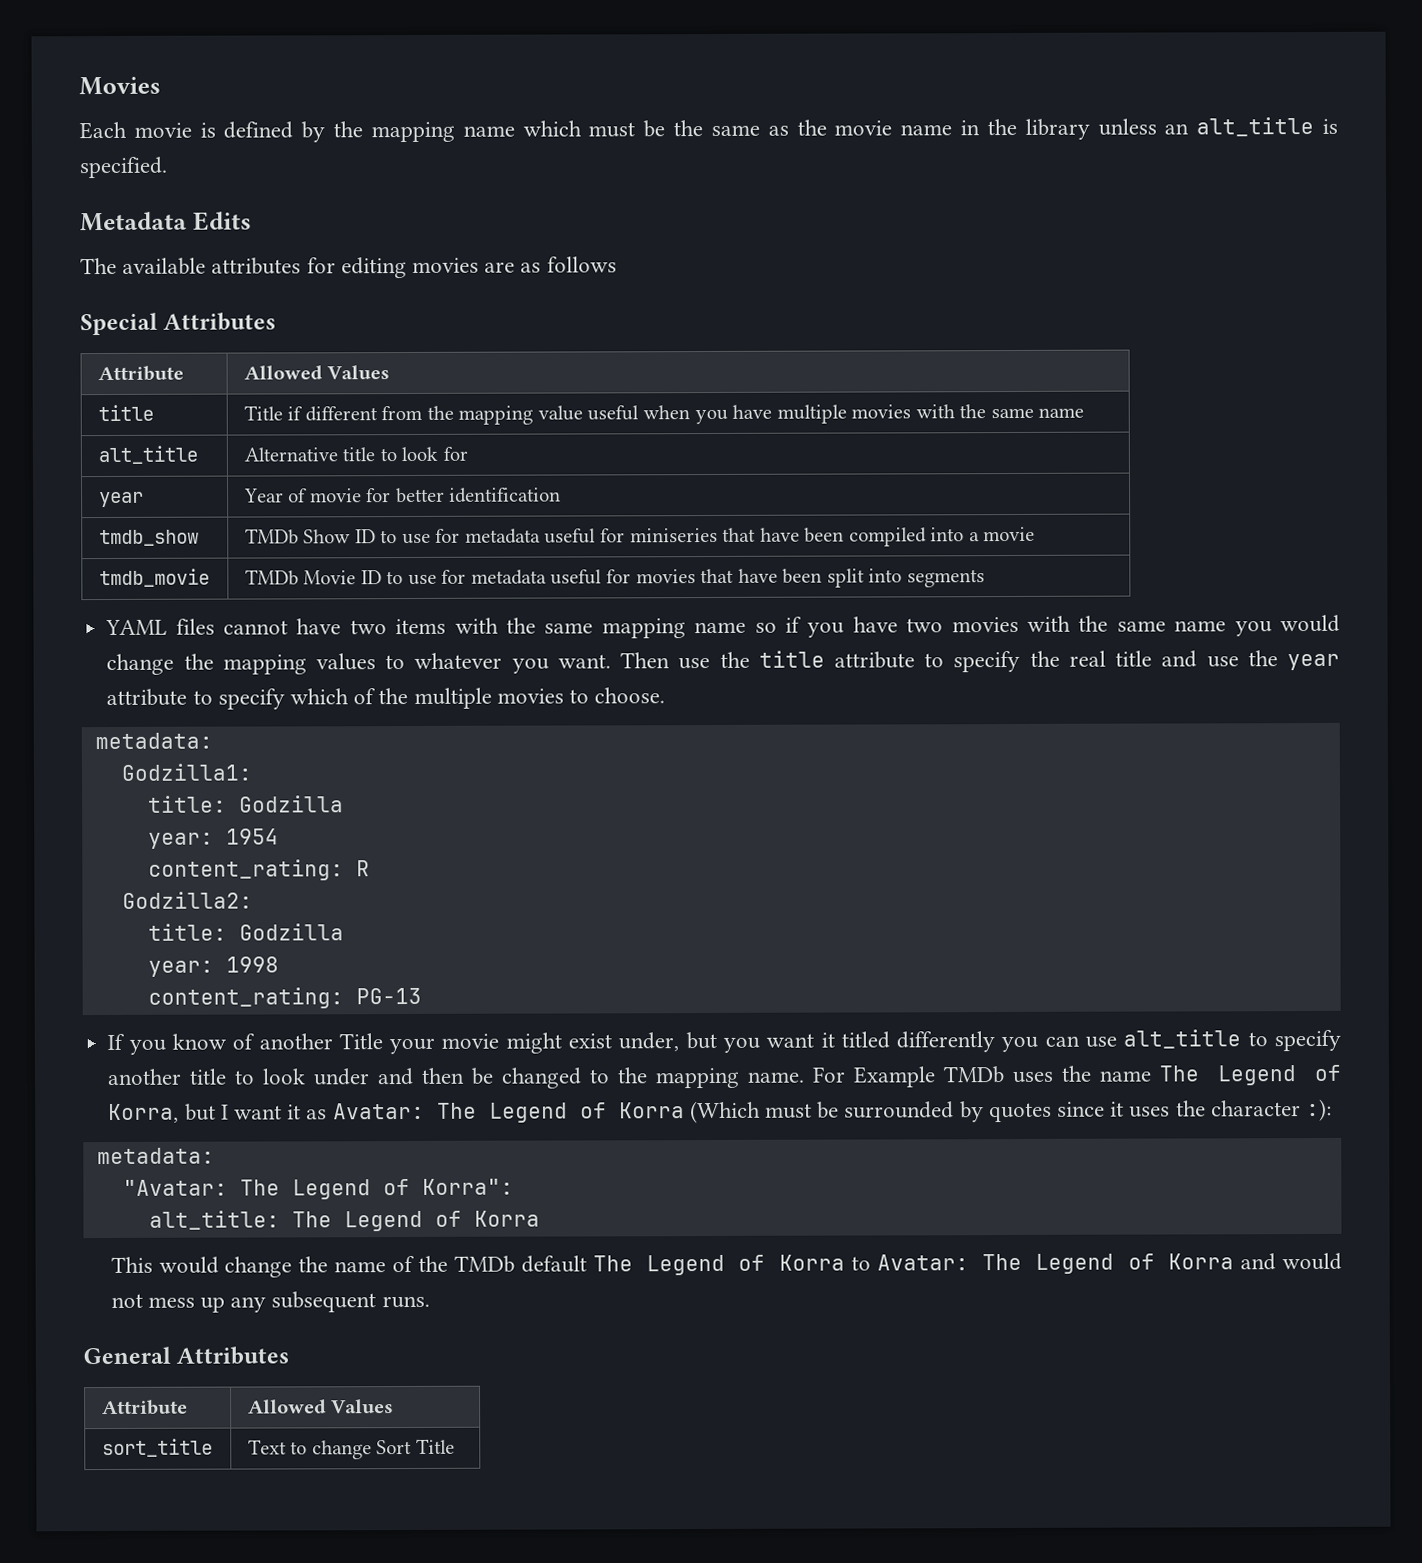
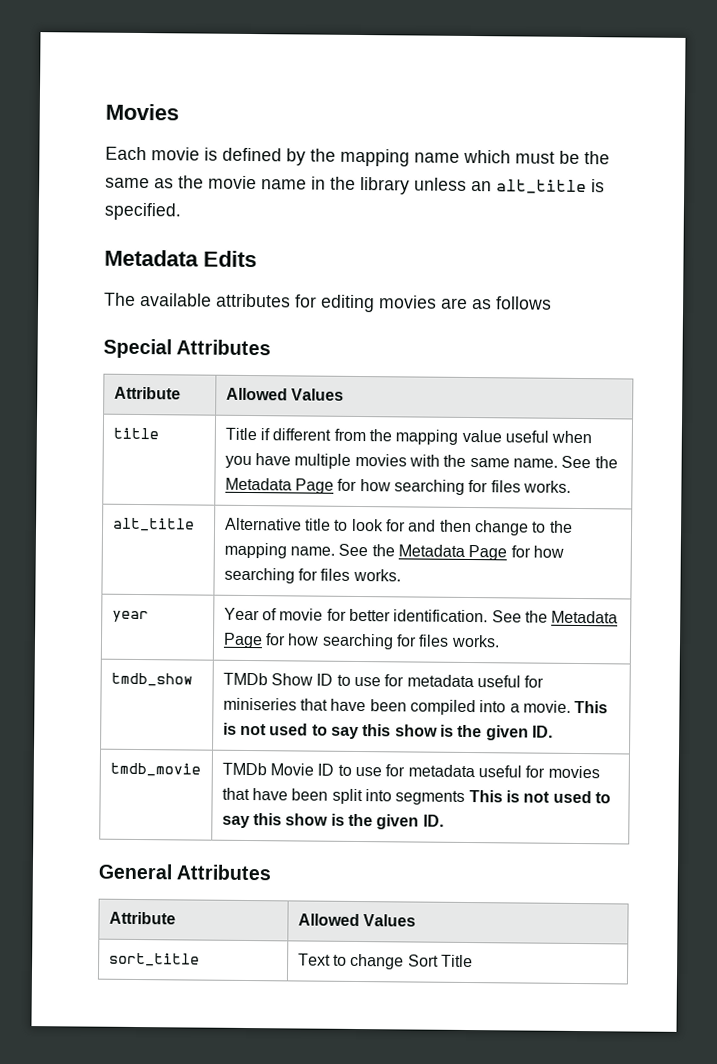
- title | Title if different from the mapping value useful when you have multiple movies with the same name
+ title | Title if different from the mapping value useful when you have multiple movies with the same name. See the Metadata Page for how searching for files works.
- alt_title | Alternative title to look for
+ alt_title | Alternative title to look for and then change to the mapping name. See the Metadata Page for how searching for files works.
- year | Year of movie for better identification
+ year | Year of movie for better identification. See the Metadata Page for how searching for files works.
- tmdb_show | TMDb Show ID to use for metadata useful for miniseries that have been compiled into a movie
+ tmdb_show | TMDb Show ID to use for metadata useful for miniseries that have been compiled into a movie. This is not used to say this show is the given ID.
- tmdb_movie | TMDb Movie ID to use for metadata useful for movies that have been split into segments
- YAML files cannot have two items with the same mapping name so if you have two movies with the same name you would change the mapping values to whatever you want. Then use the title attribute to specify the real title and use the year attribute to specify which of the multiple movies to choose.
- metadata:
- Godzilla1:
- title: Godzilla
- year: 1954
- content_rating: R
- Godzilla2:
- title: Godzilla
- year: 1998
- content_rating: PG-13
- If you know of another Title your movie might exist under, but you want it titled differently you can use alt_title to specify another title to look under and then be changed to the mapping name. For Example TMDb uses the name The Legend of Korra, but I want it as Avatar: The Legend of Korra (Which must be surrounded by quotes since it uses the character :):
- metadata:
- "Avatar: The Legend of Korra":
- alt_title: The Legend of Korra
- This would change the name of the TMDb default The Legend of Korra to Avatar: The Legend of Korra and would not mess up any subsequent runs.
+ tmdb_movie | TMDb Movie ID to use for metadata useful for movies that have been split into segments This is not used to say this show is the given ID.

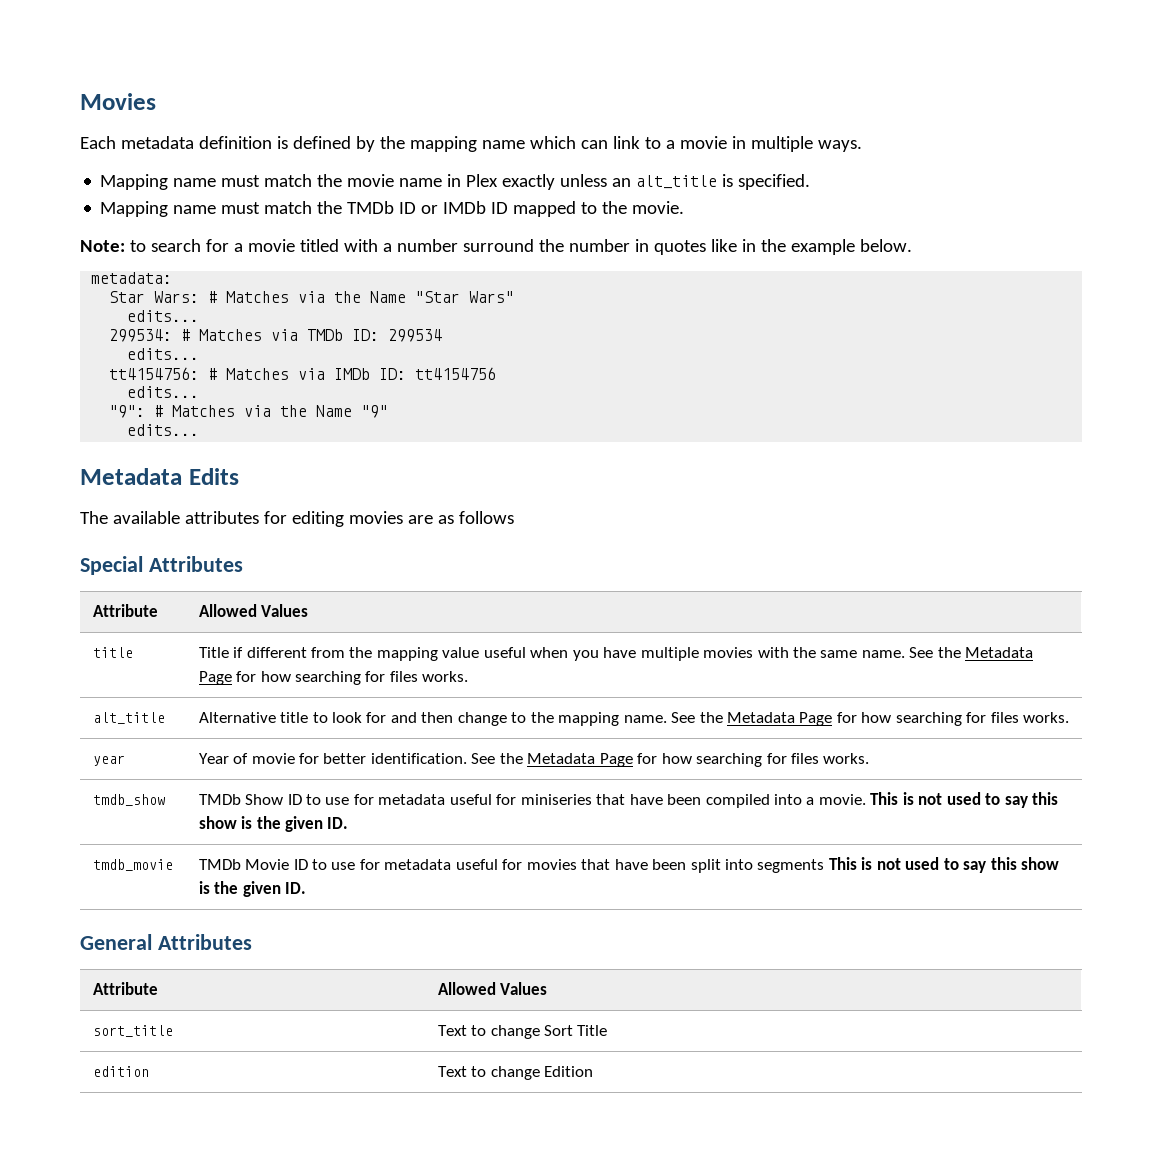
- Each movie is defined by the mapping name which must be the same as the movie name in the library unless an alt_title is specified.
+ Each metadata definition is defined by the mapping name which can link to a movie in multiple ways.
+ Mapping name must match the movie name in Plex exactly unless an alt_title is specified.
+ Mapping name must match the TMDb ID or IMDb ID mapped to the movie.
+ Note: to search for a movie titled with a number surround the number in quotes like in the example below.
+ metadata:
+ Star Wars: # Matches via the Name "Star Wars"
+ edits...
+ 299534: # Matches via TMDb ID: 299534
+ edits...
+ tt4154756: # Matches via IMDb ID: tt4154756
+ edits...
+ "9": # Matches via the Name "9"
+ edits...
+ edition | Text to change Edition

